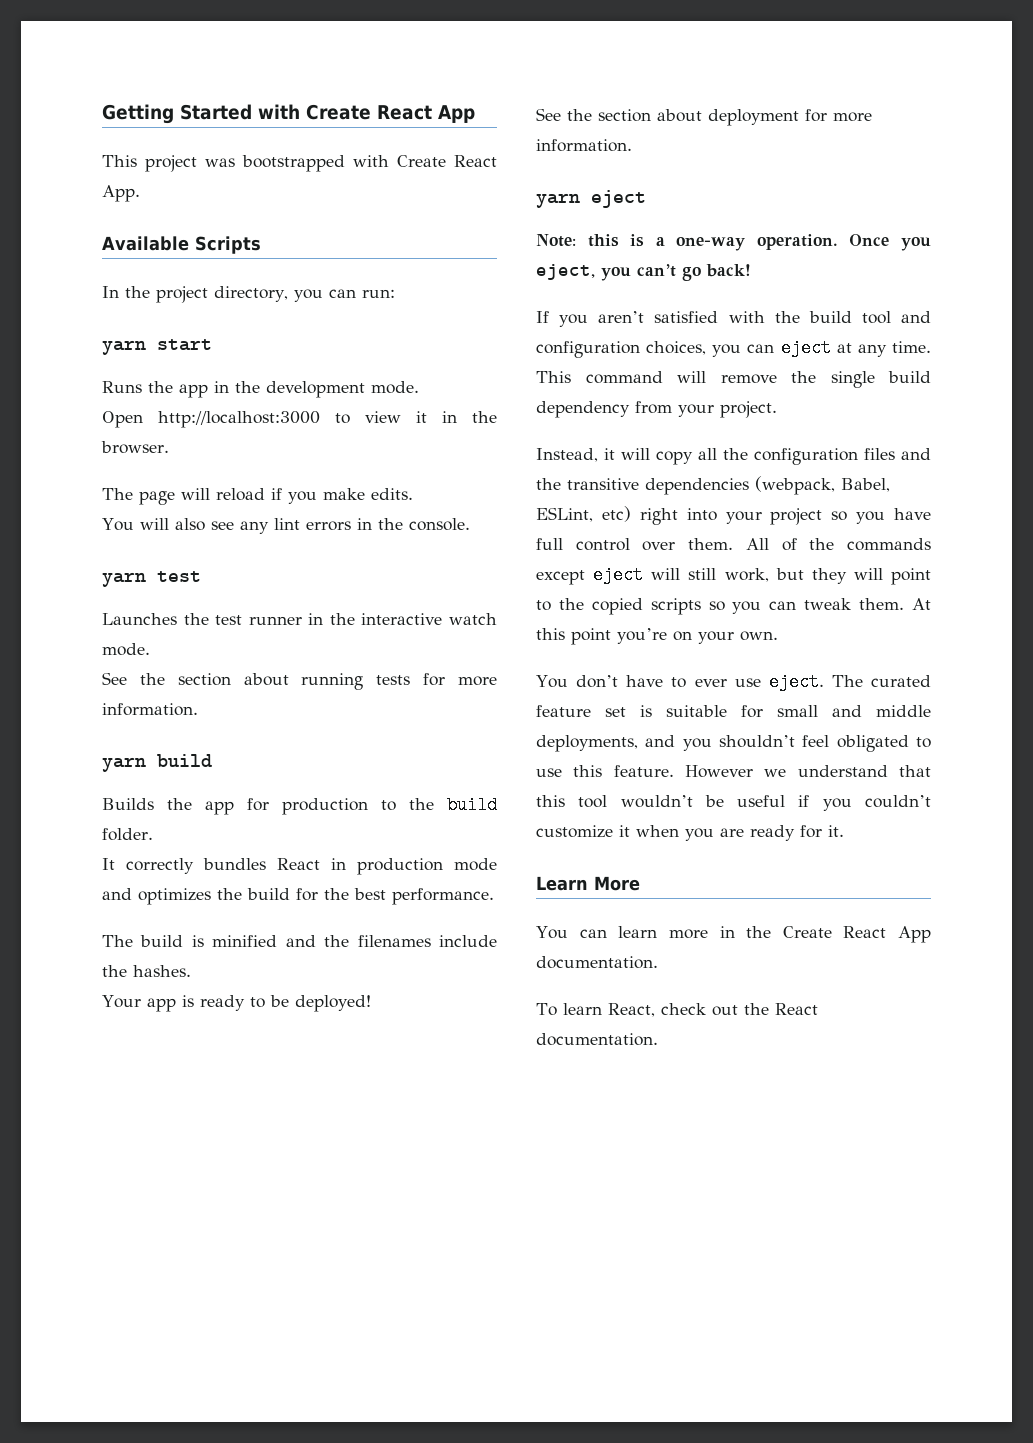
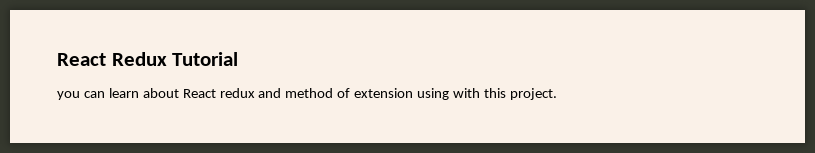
- Getting Started with Create React App
- This project was bootstrapped with Create React App.
- Available Scripts
- In the project directory, you can run:
- yarn start
- Runs the app in the development mode.
- Open http://localhost:3000 to view it in the browser.
- The page will reload if you make edits.
- You will also see any lint errors in the console.
- yarn test
- Launches the test runner in the interactive watch mode.
- See the section about running tests for more information.
- yarn build
- Builds the app for production to the build folder.
- It correctly bundles React in production mode and optimizes the build for the best performance.
- The build is minified and the filenames include the hashes.
- Your app is ready to be deployed!
- See the section about deployment for more information.
- yarn eject
- Note: this is a one-way operation. Once you eject, you can’t go back!
- If you aren’t satisfied with the build tool and configuration choices, you can eject at any time. This command will remove the single build dependency from your project.
- Instead, it will copy all the configuration files and the transitive dependencies (webpack, Babel, ESLint, etc) right into your project so you have full control over them. All of the commands except eject will still work, but they will point to the copied scripts so you can tweak them. At this point you’re on your own.
- You don’t have to ever use eject. The curated feature set is suitable for small and middle deployments, and you shouldn’t feel obligated to use this feature. However we understand that this tool wouldn’t be useful if you couldn’t customize it when you are ready for it.
- Learn More
- You can learn more in the Create React App documentation.
- To learn React, check out the React documentation.
+ React Redux Tutorial
+ you can learn about React redux and method of extension using with this project.

